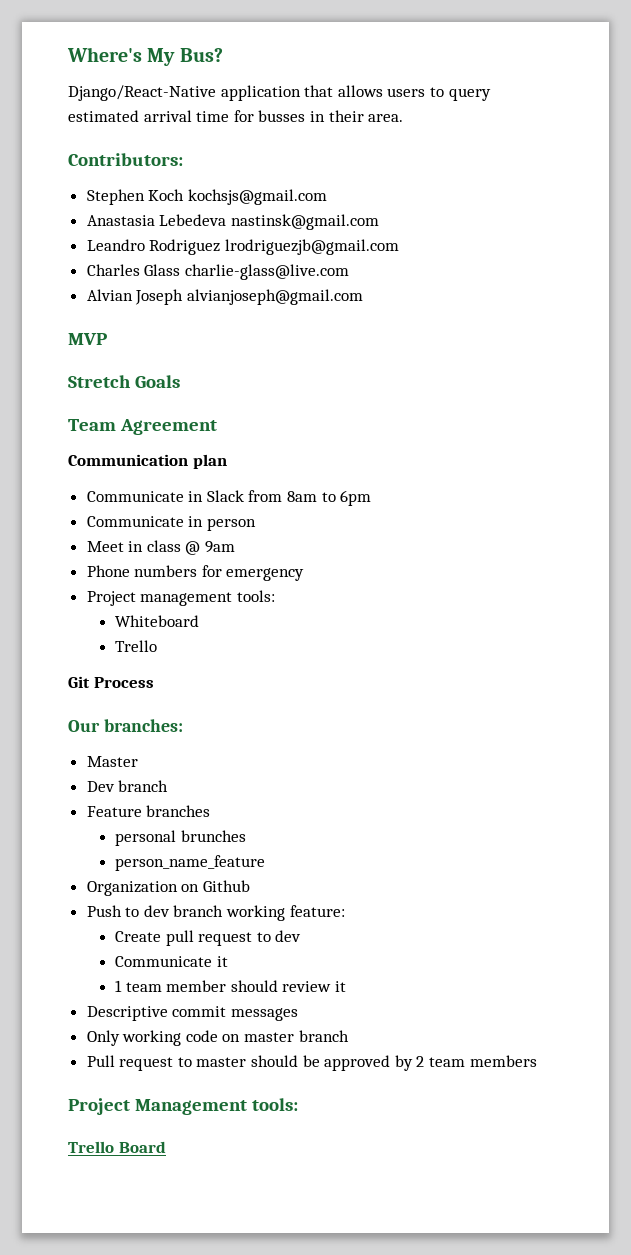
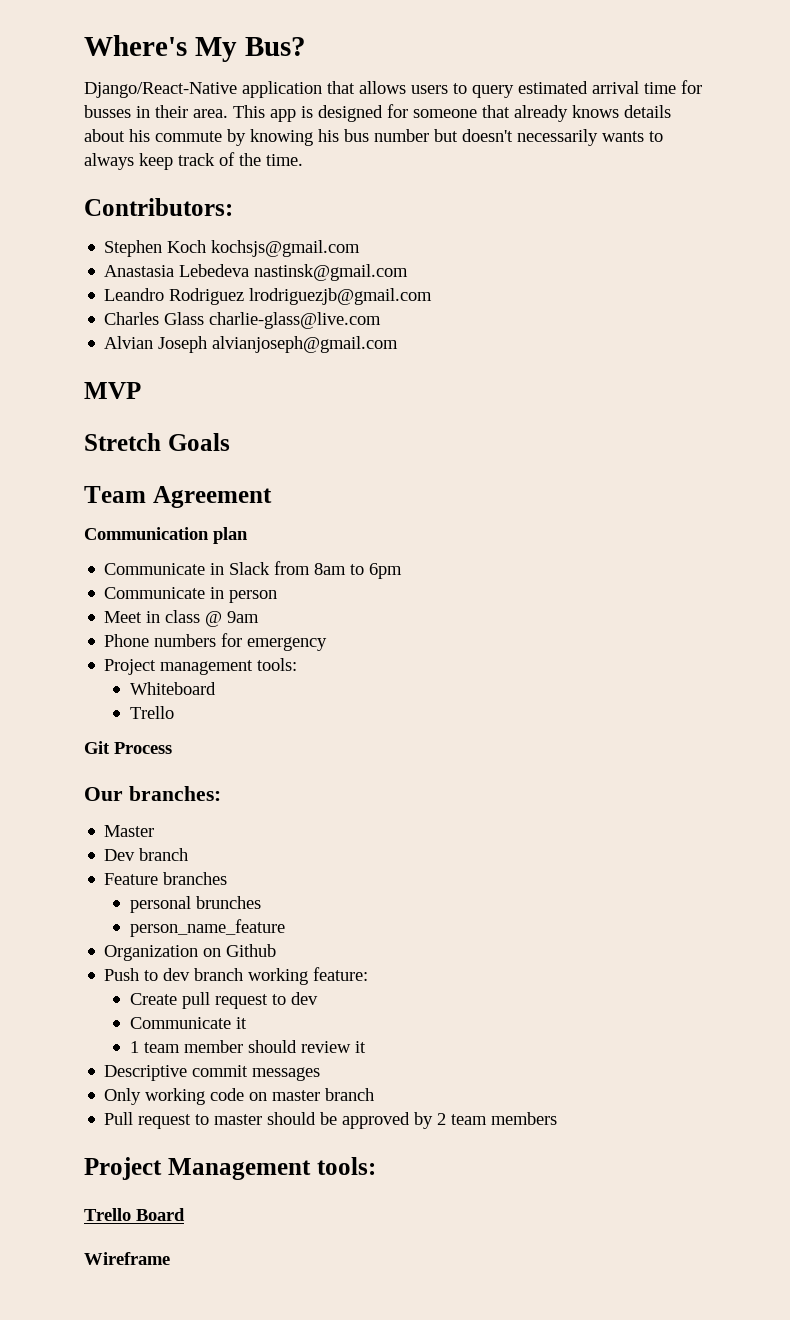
+ This app is designed for someone that already knows details about his commute by knowing his bus number but doesn't necessarily wants to always keep track of the time.
+ Wireframe

